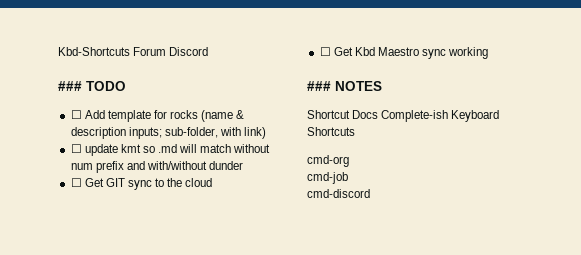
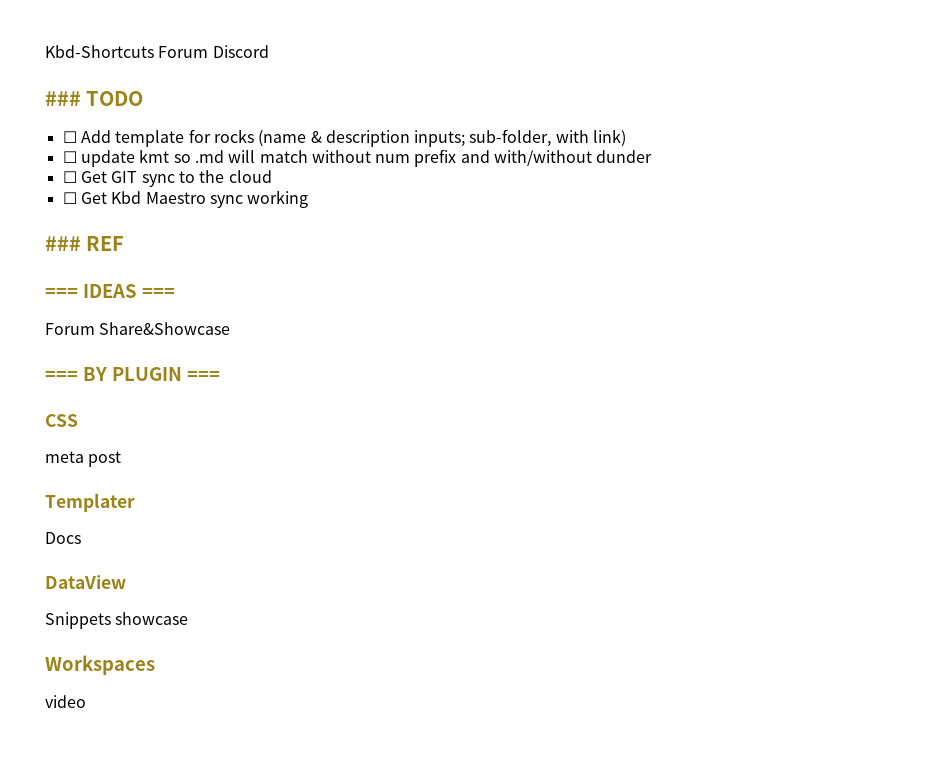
- ### NOTES
- Shortcut Docs Complete-ish Keyboard Shortcuts
- cmd-org
- cmd-job
- cmd-discord
+ ### REF
+ === IDEAS ===
+ Forum Share&Showcase
+ === BY PLUGIN ===
+ CSS
+ meta post
+ Templater
+ Docs
+ DataView
+ Snippets showcase
+ Workspaces
+ video

